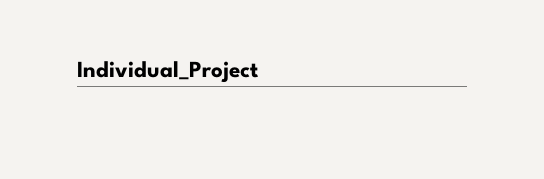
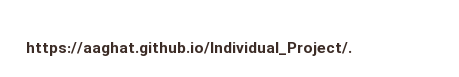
- Individual_Project
+ https://aaghat.github.io/Individual_Project/.

